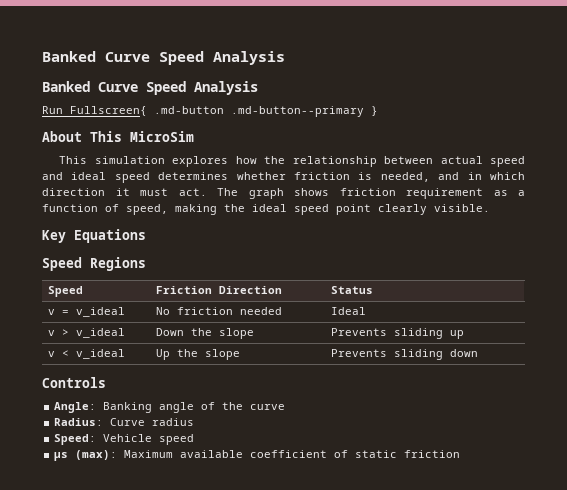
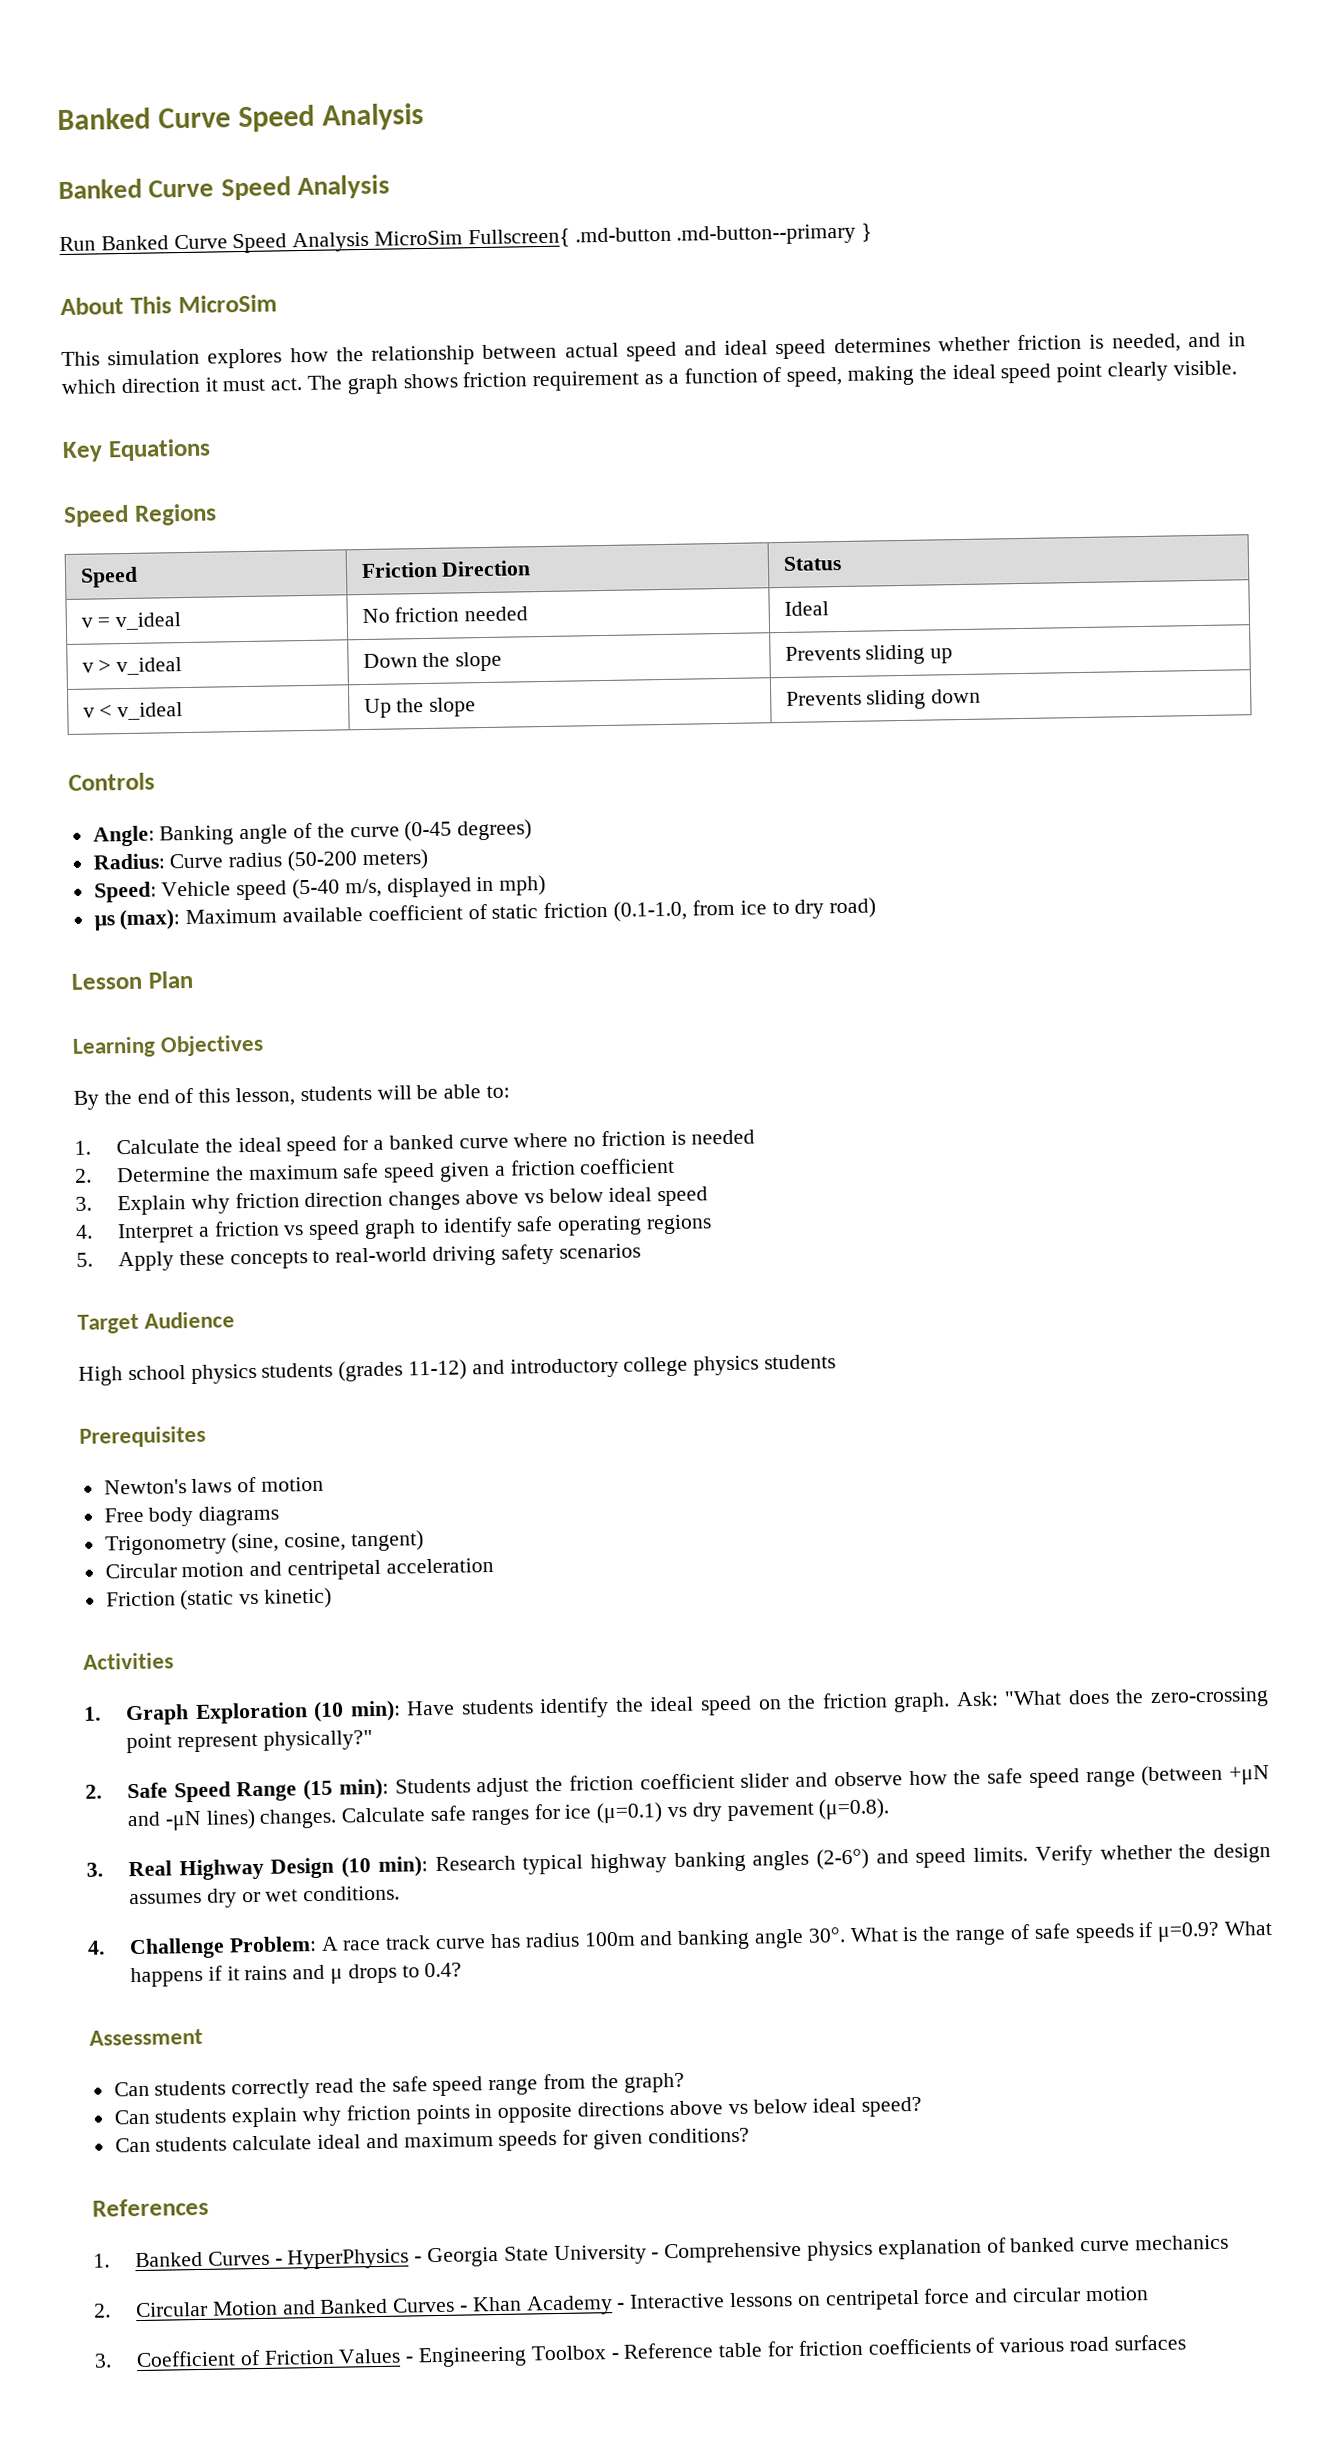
- Run Fullscreen{ .md-button .md-button--primary }
+ Run Banked Curve Speed Analysis MicroSim Fullscreen{ .md-button .md-button--primary }
- Angle: Banking angle of the curve
+ Angle: Banking angle of the curve (0-45 degrees)
- Radius: Curve radius
+ Radius: Curve radius (50-200 meters)
- Speed: Vehicle speed
+ Speed: Vehicle speed (5-40 m/s, displayed in mph)
- μs (max): Maximum available coefficient of static friction
+ μs (max): Maximum available coefficient of static friction (0.1-1.0, from ice to dry road)
+ Lesson Plan
+ Learning Objectives
+ By the end of this lesson, students will be able to:
+ 1. Calculate the ideal speed for a banked curve where no friction is needed
+ 2. Determine the maximum safe speed given a friction coefficient
+ 3. Explain why friction direction changes above vs below ideal speed
+ 4. Interpret a friction vs speed graph to identify safe operating regions
+ 5. Apply these concepts to real-world driving safety scenarios
+ Target Audience
+ High school physics students (grades 11-12) and introductory college physics students
+ Prerequisites
+ Newton's laws of motion
+ Free body diagrams
+ Trigonometry (sine, cosine, tangent)
+ Circular motion and centripetal acceleration
+ Friction (static vs kinetic)
+ Activities
+ 1. Graph Exploration (10 min): Have students identify the ideal speed on the friction graph. Ask: "What does the zero-crossing point represent physically?"
+ 2. Safe Speed Range (15 min): Students adjust the friction coefficient slider and observe how the safe speed range (between +μN and -μN lines) changes. Calculate safe ranges for ice (μ=0.1) vs dry pavement (μ=0.8).
+ 3. Real Highway Design (10 min): Research typical highway banking angles (2-6°) and speed limits. Verify whether the design assumes dry or wet conditions.
+ 4. Challenge Problem: A race track curve has radius 100m and banking angle 30°. What is the range of safe speeds if μ=0.9? What happens if it rains and μ drops to 0.4?
+ Assessment
+ Can students correctly read the safe speed range from the graph?
+ Can students explain why friction points in opposite directions above vs below ideal speed?
+ Can students calculate ideal and maximum speeds for given conditions?
+ References
+ 1. Banked Curves - HyperPhysics - Georgia State University - Comprehensive physics explanation of banked curve mechanics
+ 2. Circular Motion and Banked Curves - Khan Academy - Interactive lessons on centripetal force and circular motion
+ 3. Coefficient of Friction Values - Engineering Toolbox - Reference table for friction coefficients of various road surfaces

